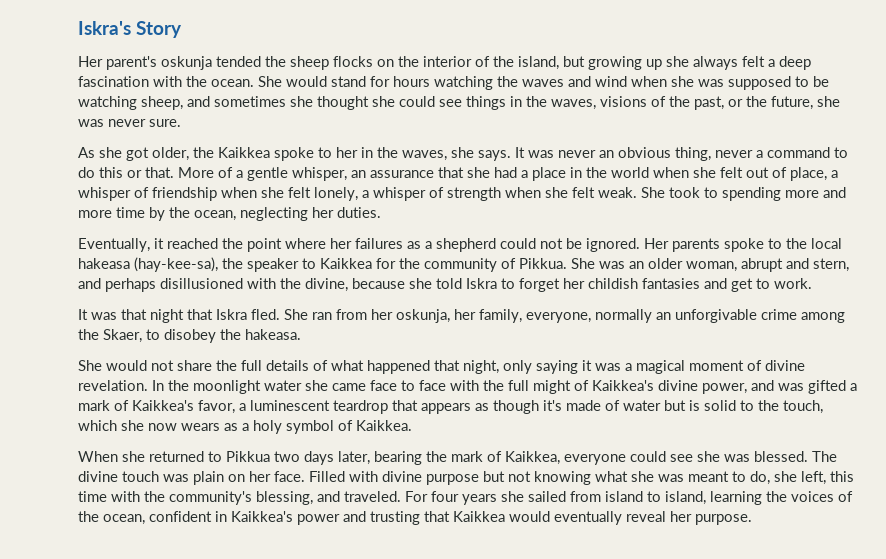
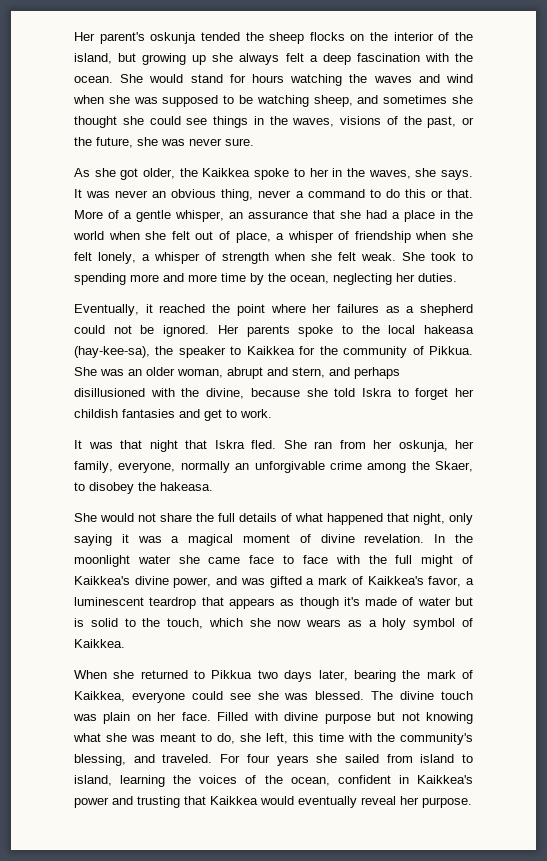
- Iskra's Story

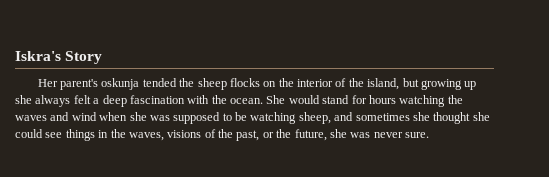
+ Iskra's Story
- As she got older, the Kaikkea spoke to her in the waves, she says. It was never an obvious thing, never a command to do this or that. More of a gentle whisper, an assurance that she had a place in the world when she felt out of place, a whisper of friendship when she felt lonely, a whisper of strength when she felt weak. She took to spending more and more time by the ocean, neglecting her duties.
- Eventually, it reached the point where her failures as a shepherd could not be ignored. Her parents spoke to the local hakeasa (hay-kee-sa), the speaker to Kaikkea for the community of Pikkua. She was an older woman, abrupt and stern, and perhaps disillusioned with the divine, because she told Iskra to forget her childish fantasies and get to work.
- It was that night that Iskra fled. She ran from her oskunja, her family, everyone, normally an unforgivable crime among the Skaer, to disobey the hakeasa.
- She would not share the full details of what happened that night, only saying it was a magical moment of divine revelation. In the moonlight water she came face to face with the full might of Kaikkea's divine power, and was gifted a mark of Kaikkea's favor, a luminescent teardrop that appears as though it's made of water but is solid to the touch, which she now wears as a holy symbol of Kaikkea.
- When she returned to Pikkua two days later, bearing the mark of Kaikkea, everyone could see she was blessed. The divine touch was plain on her face. Filled with divine purpose but not knowing what she was meant to do, she left, this time with the community's blessing, and traveled. For four years she sailed from island to island, learning the voices of the ocean, confident in Kaikkea's power and trusting that Kaikkea would eventually reveal her purpose.

